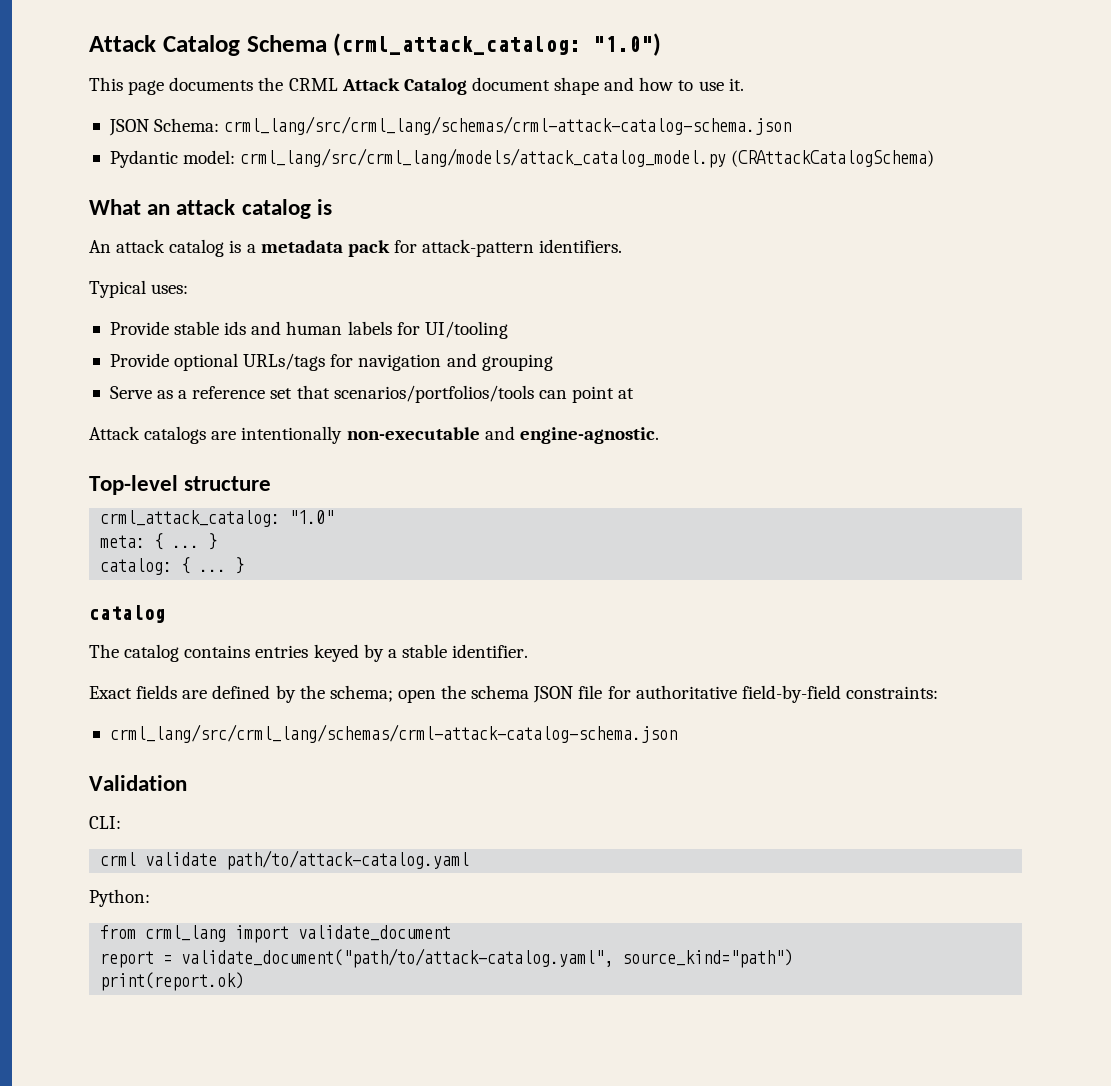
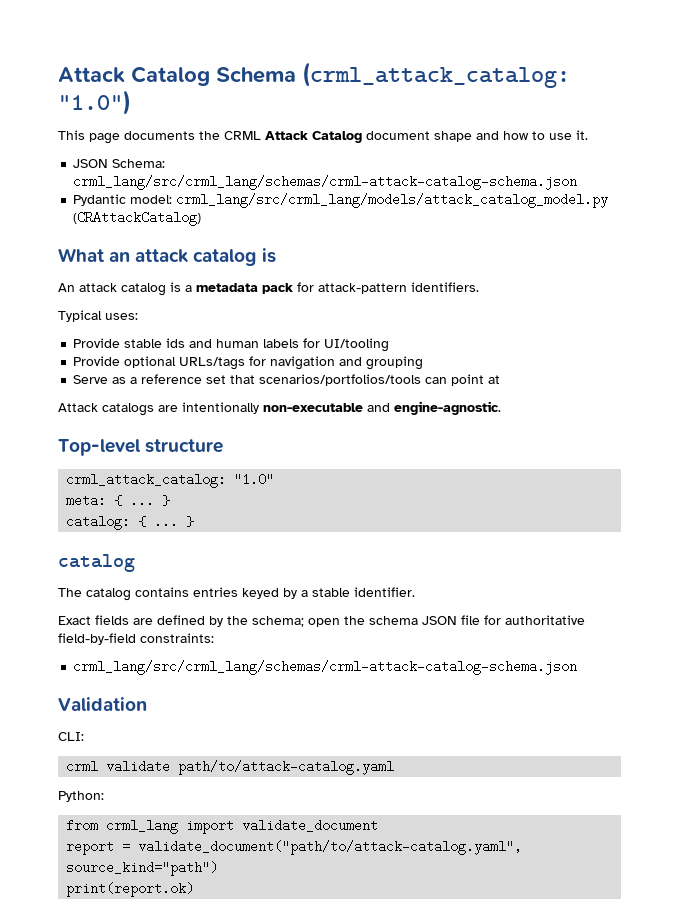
- Pydantic model: crml_lang/src/crml_lang/models/attack_catalog_model.py (CRAttackCatalogSchema)
+ Pydantic model: crml_lang/src/crml_lang/models/attack_catalog_model.py (CRAttackCatalog)

